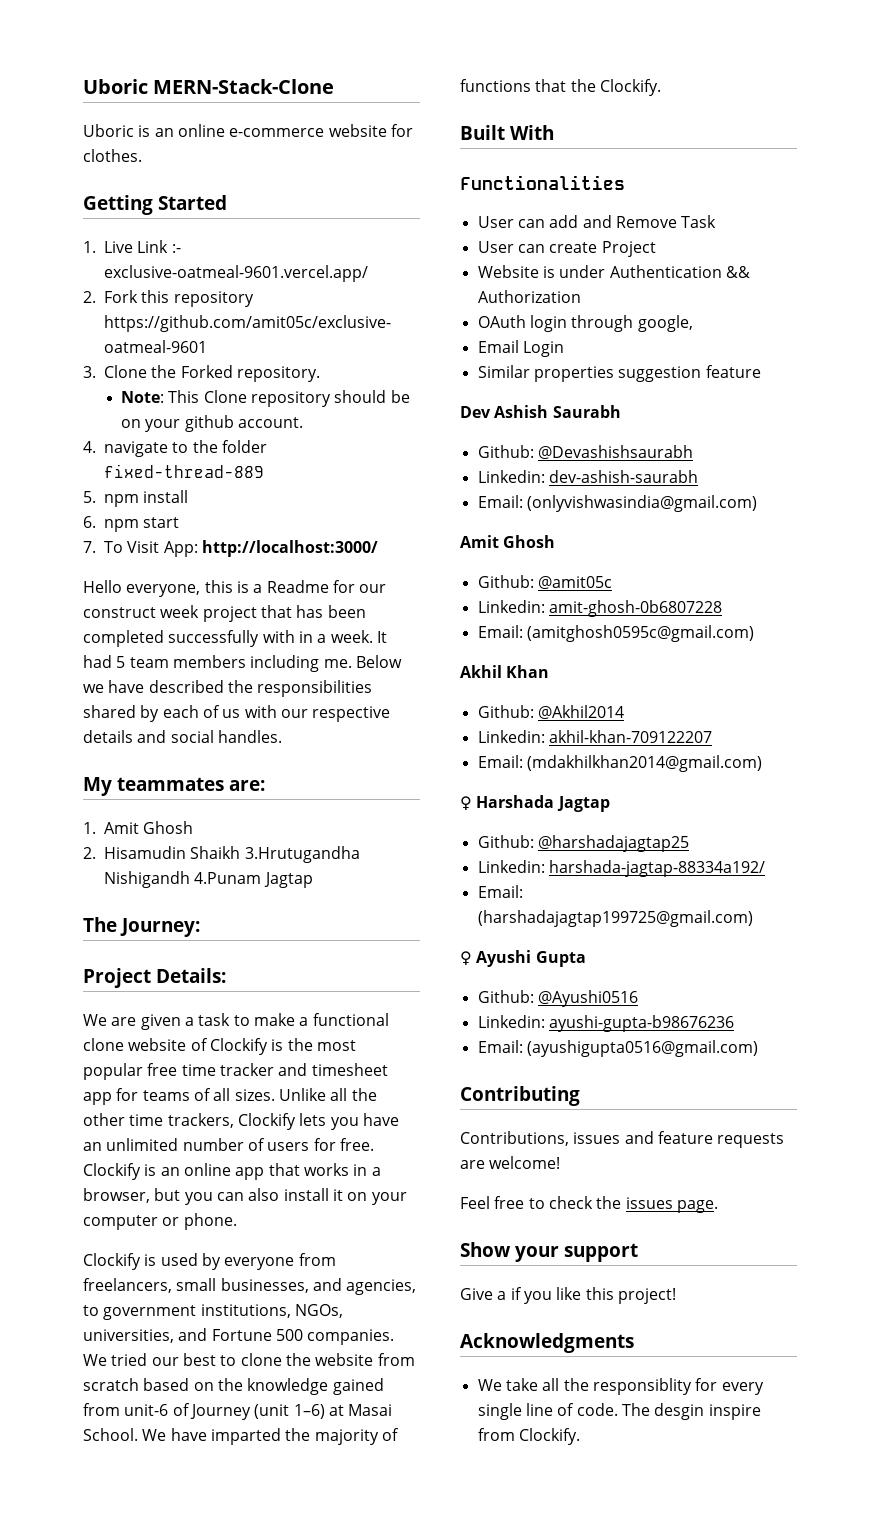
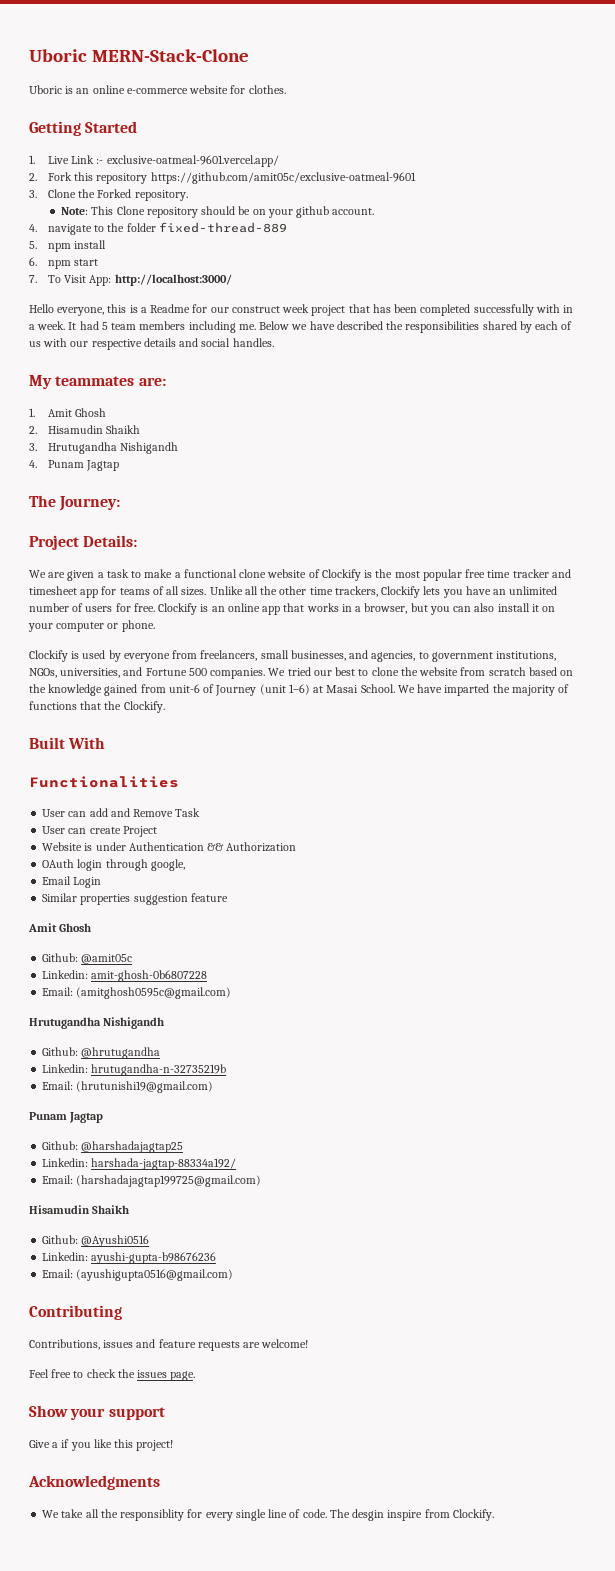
- 2. Hisamudin Shaikh 3.Hrutugandha Nishigandh 4.Punam Jagtap
+ 2. Hisamudin Shaikh
+ 3. Hrutugandha Nishigandh
+ 4. Punam Jagtap
- Dev Ashish Saurabh
- Github: @Devashishsaurabh
- Linkedin: dev-ashish-saurabh
- Email: (onlyvishwasindia@gmail.com)
  Email: (amitghosh0595c@gmail.com)
- Akhil Khan
- Github: @Akhil2014
- Linkedin: akhil-khan-709122207
- Email: (mdakhilkhan2014@gmail.com)
- ♀ Harshada Jagtap
+ Hrutugandha Nishigandh
+ Github: @hrutugandha
+ Linkedin: hrutugandha-n-32735219b
+ Email: (hrutunishi19@gmail.com)
+ Punam Jagtap
  Email: (harshadajagtap199725@gmail.com)
- ♀ Ayushi Gupta
+ Hisamudin Shaikh

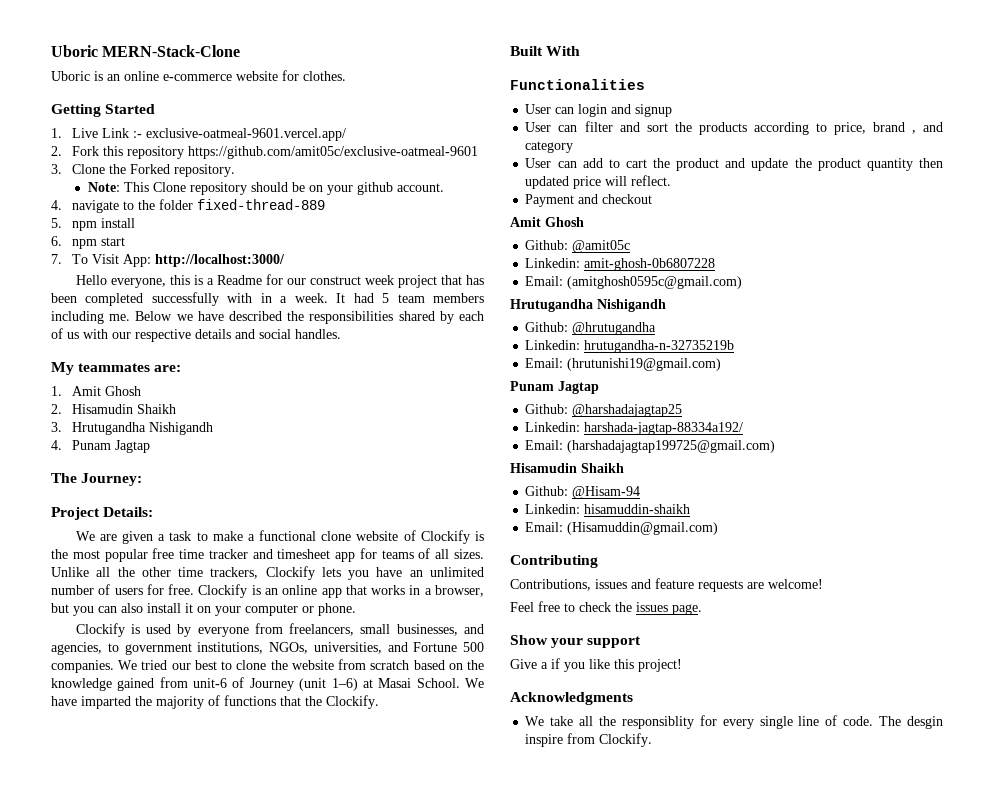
- User can add and Remove Task
- User can create Project
- Website is under Authentication && Authorization
- OAuth login through google,
- Email Login
- Similar properties suggestion feature
+ User can login and signup
+ User can filter and sort the products according to price, brand , and category
+ User can add to cart the product and update the product quantity then updated price will reflect.
+ Payment and checkout
- Github: @Ayushi0516
- Linkedin: ayushi-gupta-b98676236
- Email: (ayushigupta0516@gmail.com)
+ Github: @Hisam-94
+ Linkedin: hisamuddin-shaikh
+ Email: (Hisamuddin@gmail.com)

